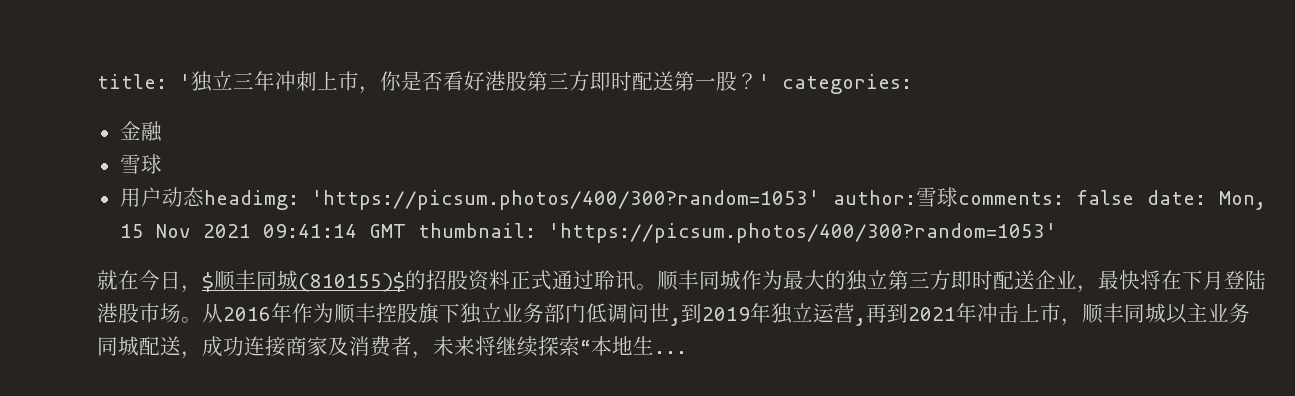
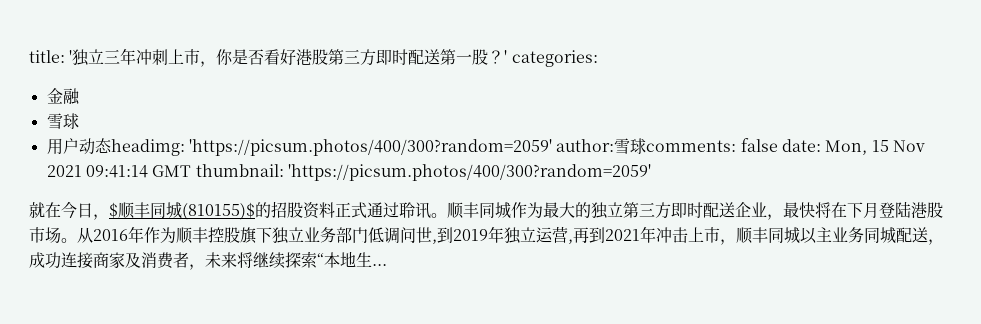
- 用户动态headimg: 'https://picsum.photos/400/300?random=1053' author:雪球comments: false date: Mon, 15 Nov 2021 09:41:14 GMT thumbnail: 'https://picsum.photos/400/300?random=1053'
+ 用户动态headimg: 'https://picsum.photos/400/300?random=2059' author:雪球comments: false date: Mon, 15 Nov 2021 09:41:14 GMT thumbnail: 'https://picsum.photos/400/300?random=2059'

